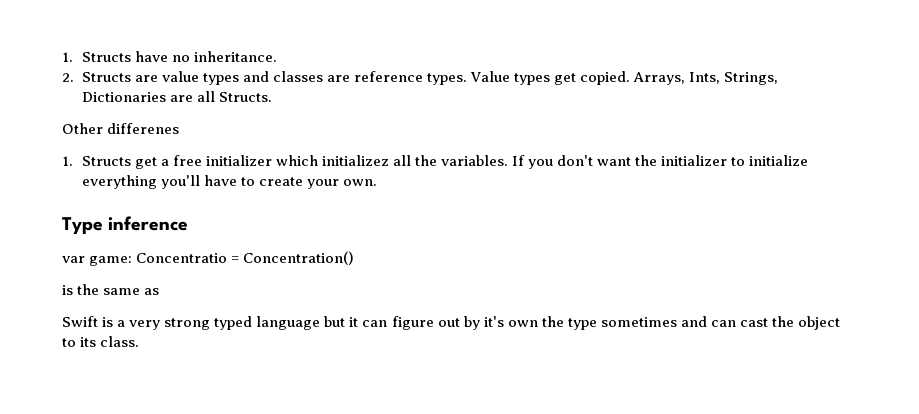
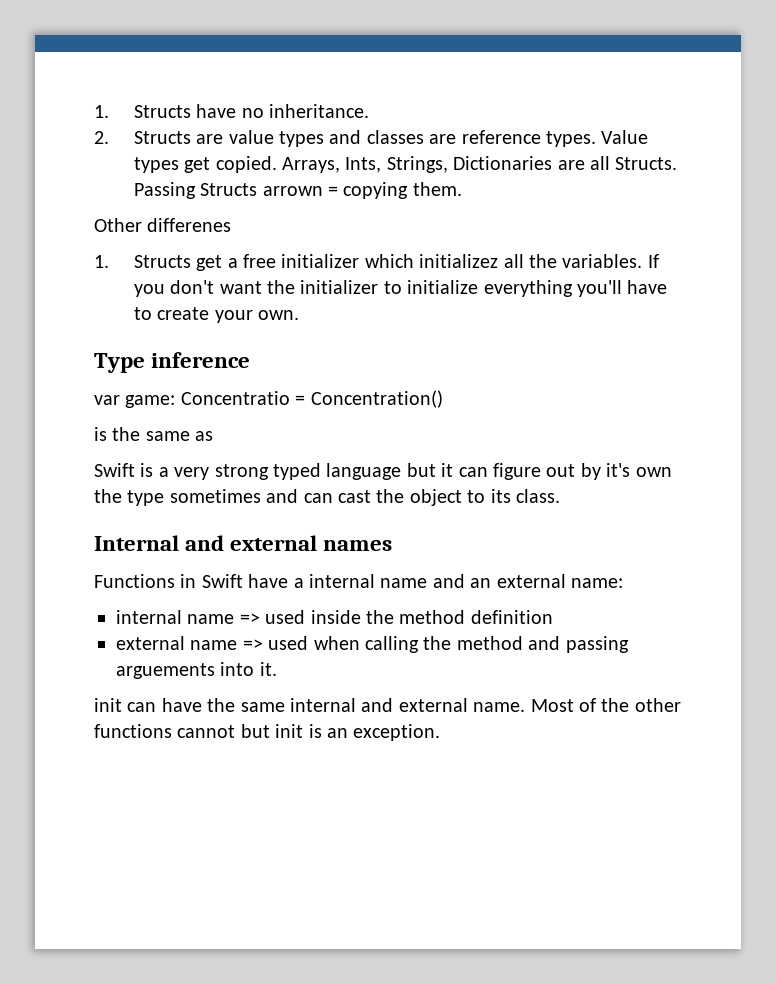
+ Passing Structs arrown = copying them.
+ Internal and external names
+ Functions in Swift have a internal name and an external name:
+ internal name => used inside the method definition
+ external name => used when calling the method and passing arguements into it.
+ init can have the same internal and external name. Most of the other functions cannot but init is an exception.

